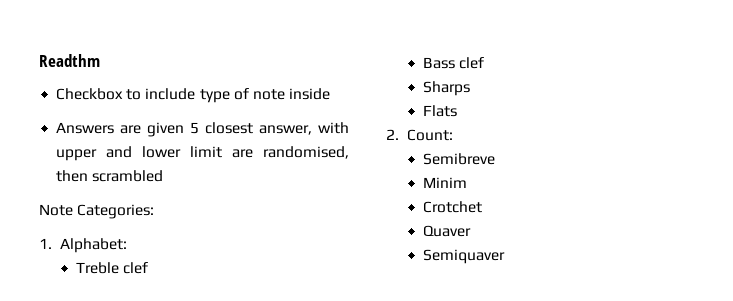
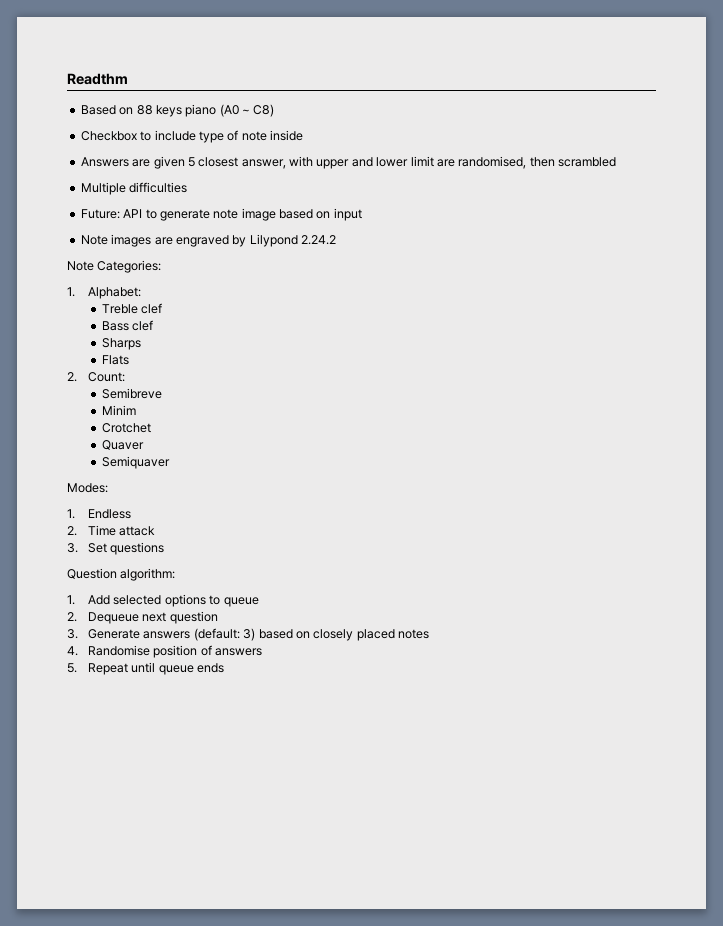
+ Based on 88 keys piano (A0 ~ C8)
+ Multiple difficulties
+ Future: API to generate note image based on input
+ Note images are engraved by Lilypond 2.24.2
+ Modes:
+ 1. Endless
+ 2. Time attack
+ 3. Set questions
+ Question algorithm:
+ 1. Add selected options to queue
+ 2. Dequeue next question
+ 3. Generate answers (default: 3) based on closely placed notes
+ 4. Randomise position of answers
+ 5. Repeat until queue ends

